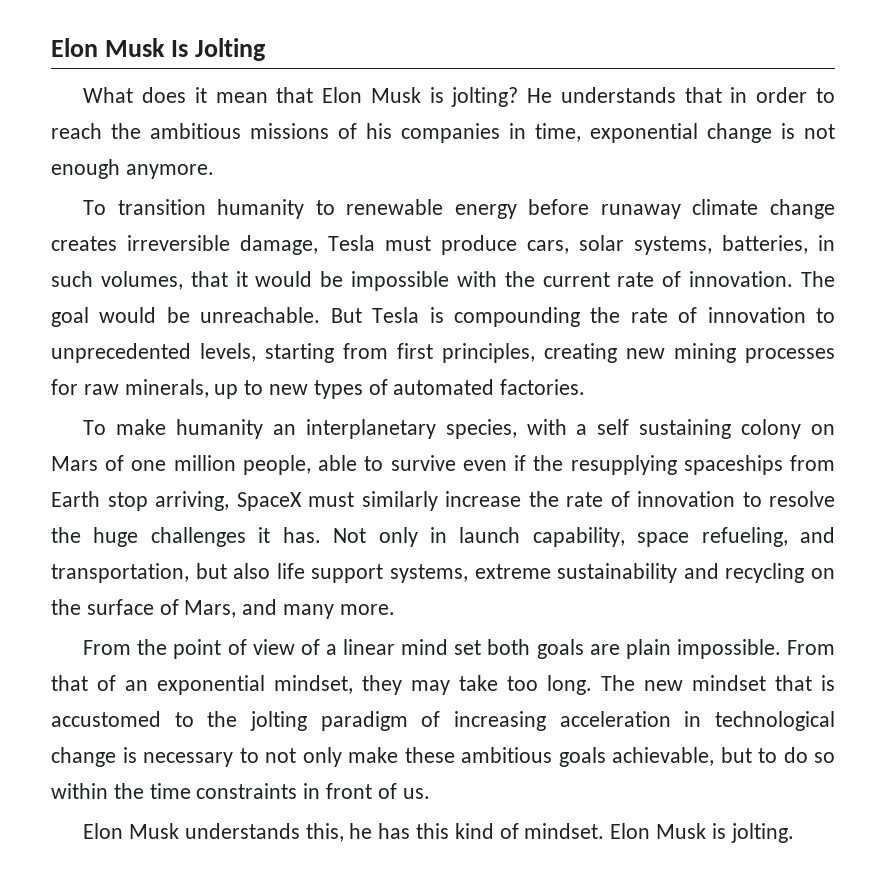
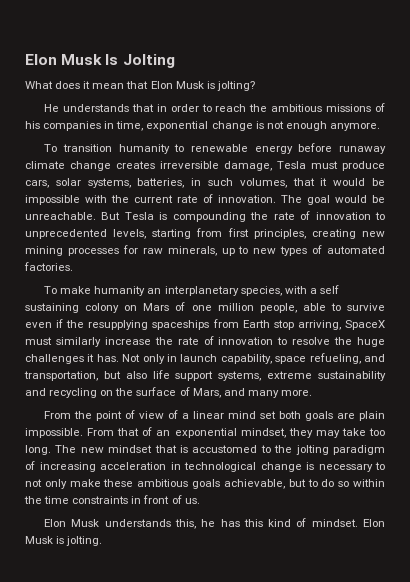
- What does it mean that Elon Musk is jolting? He understands that in order to reach the ambitious missions of his companies in time, exponential change is not enough anymore.
+ What does it mean that Elon Musk is jolting?
+ He understands that in order to reach the ambitious missions of his companies in time, exponential change is not enough anymore.

